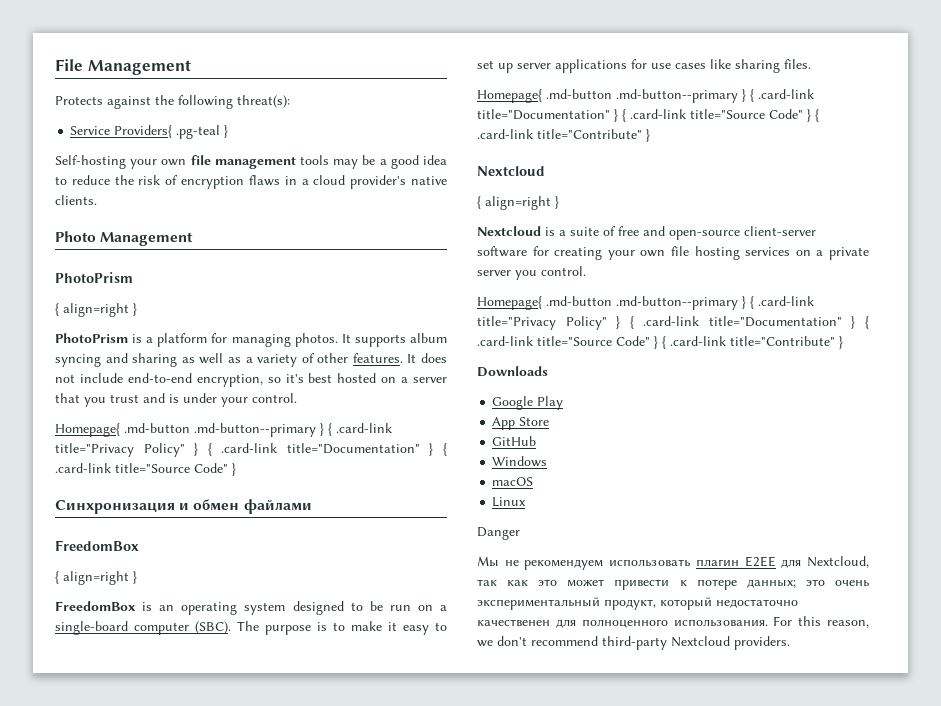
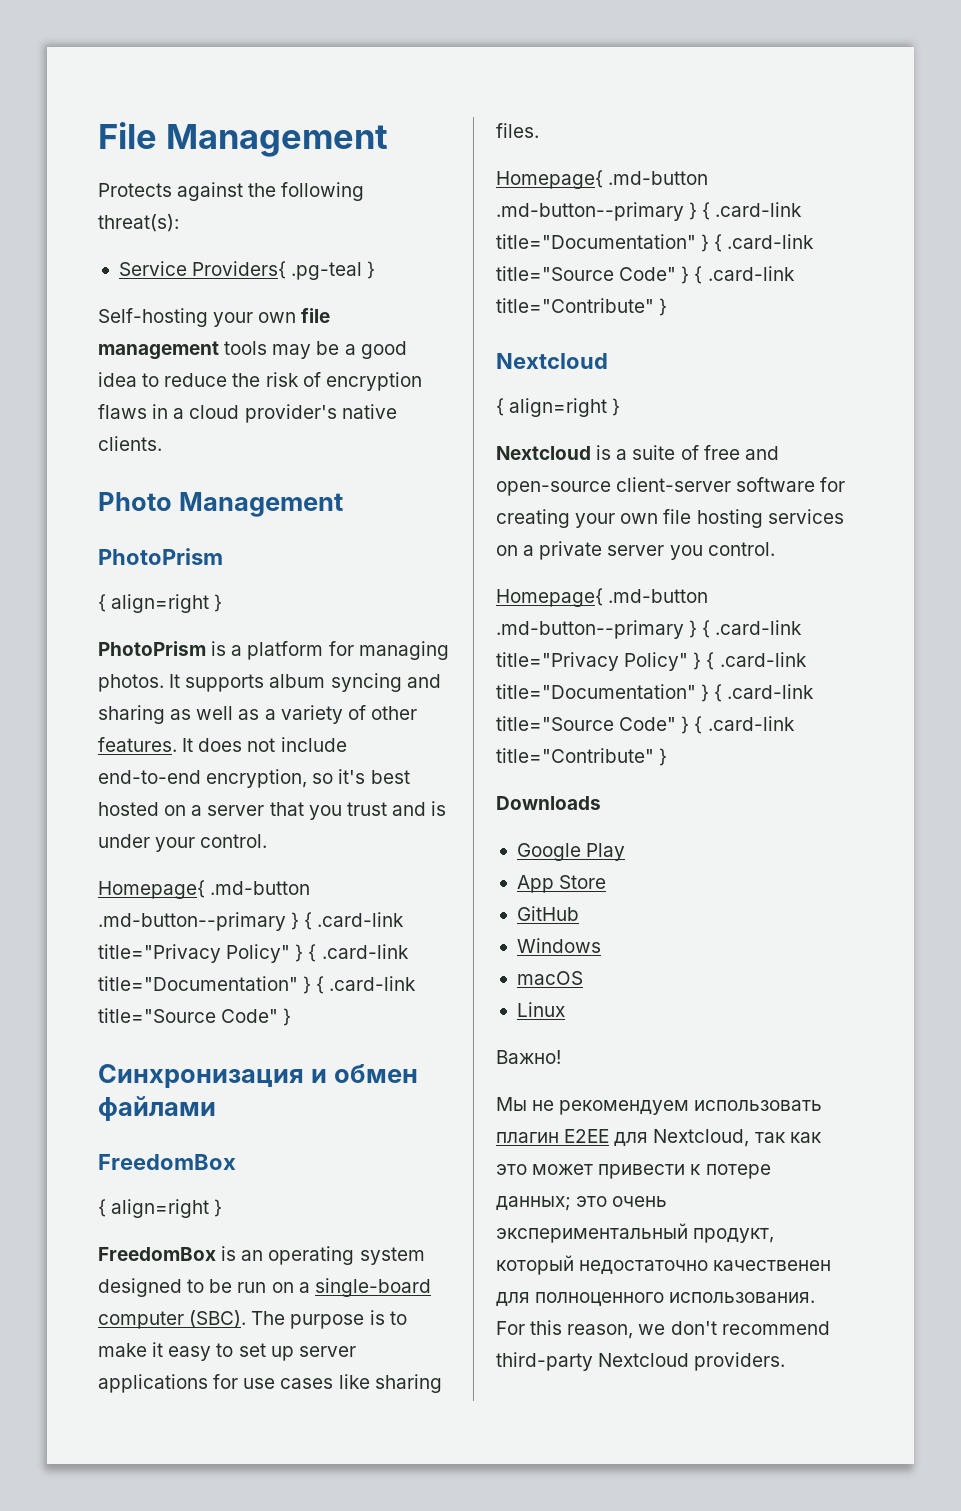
- Danger
+ Важно!

